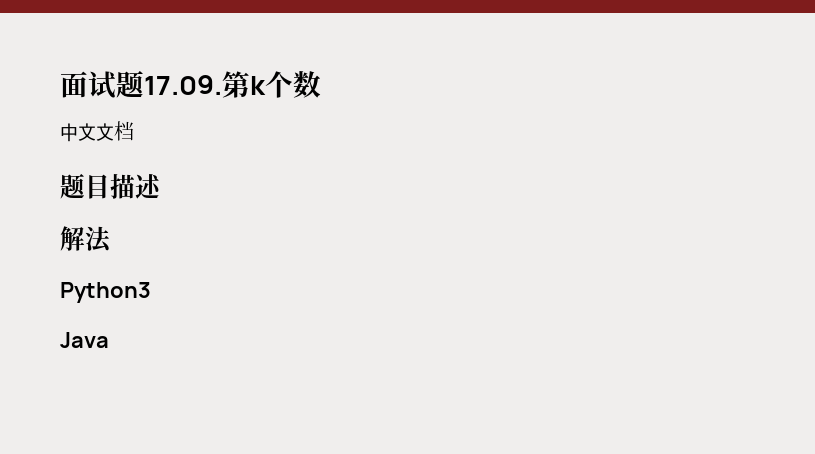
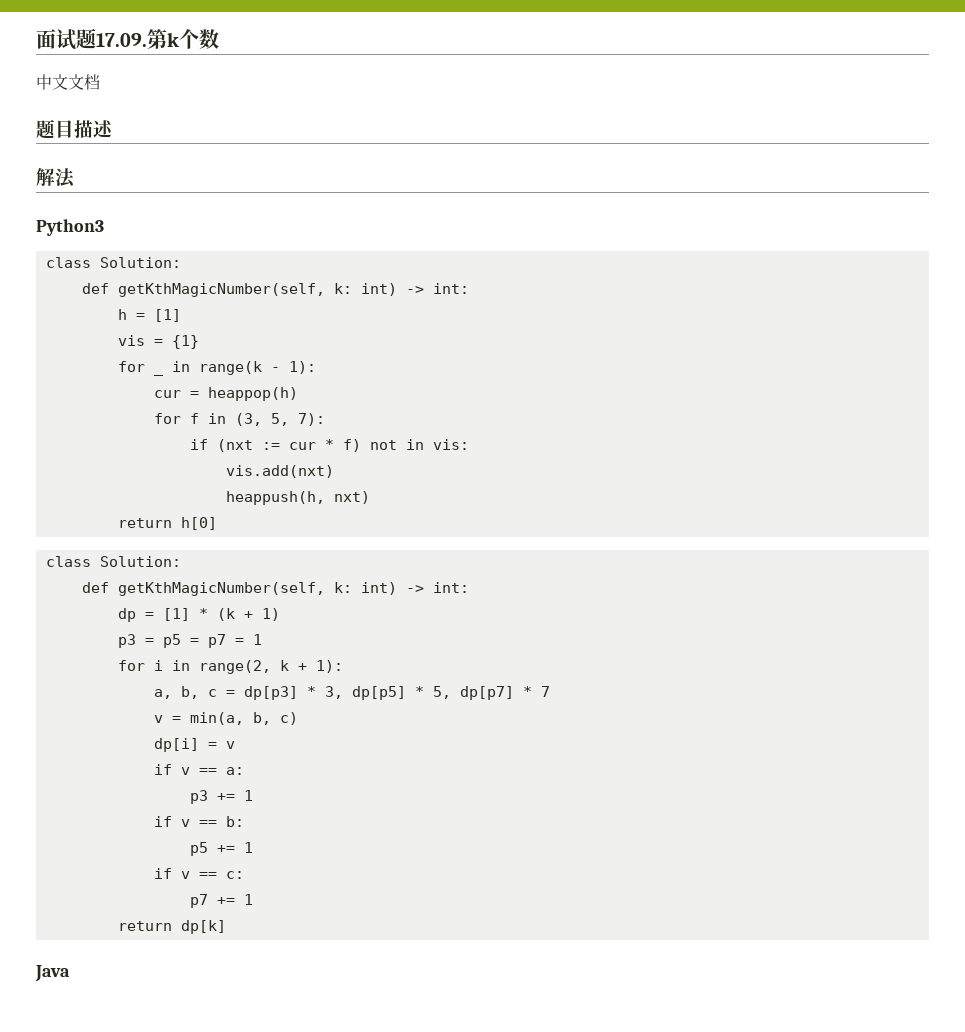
  Python3
+ class Solution:
+ def getKthMagicNumber(self, k: int) -> int:
+ h = [1]
+ vis = {1}
+ for _ in range(k - 1):
+ cur = heappop(h)
+ for f in (3, 5, 7):
+ if (nxt := cur * f) not in vis:
+ vis.add(nxt)
+ heappush(h, nxt)
+ return h[0]
+ class Solution:
+ def getKthMagicNumber(self, k: int) -> int:
+ dp = [1] * (k + 1)
+ p3 = p5 = p7 = 1
+ for i in range(2, k + 1):
+ a, b, c = dp[p3] * 3, dp[p5] * 5, dp[p7] * 7
+ v = min(a, b, c)
+ dp[i] = v
+ if v == a:
+ p3 += 1
+ if v == b:
+ p5 += 1
+ if v == c:
+ p7 += 1
+ return dp[k]

